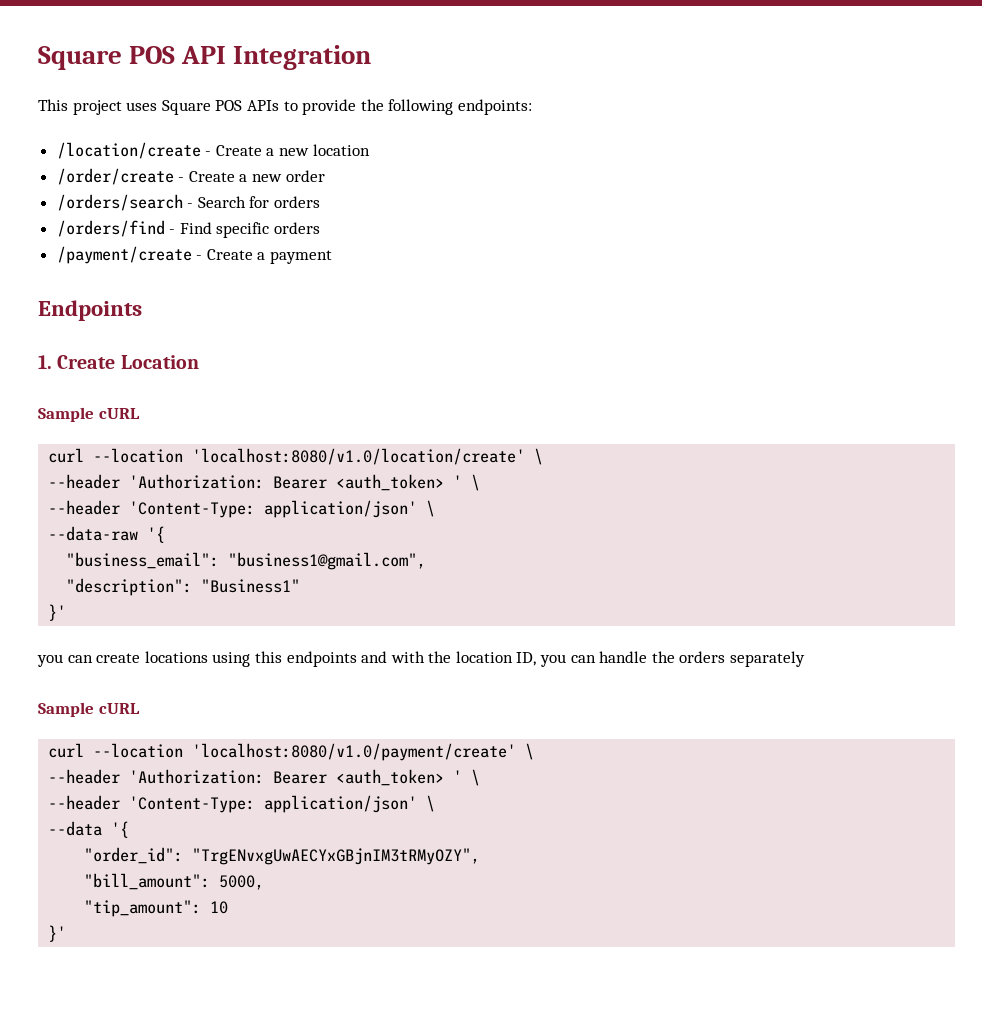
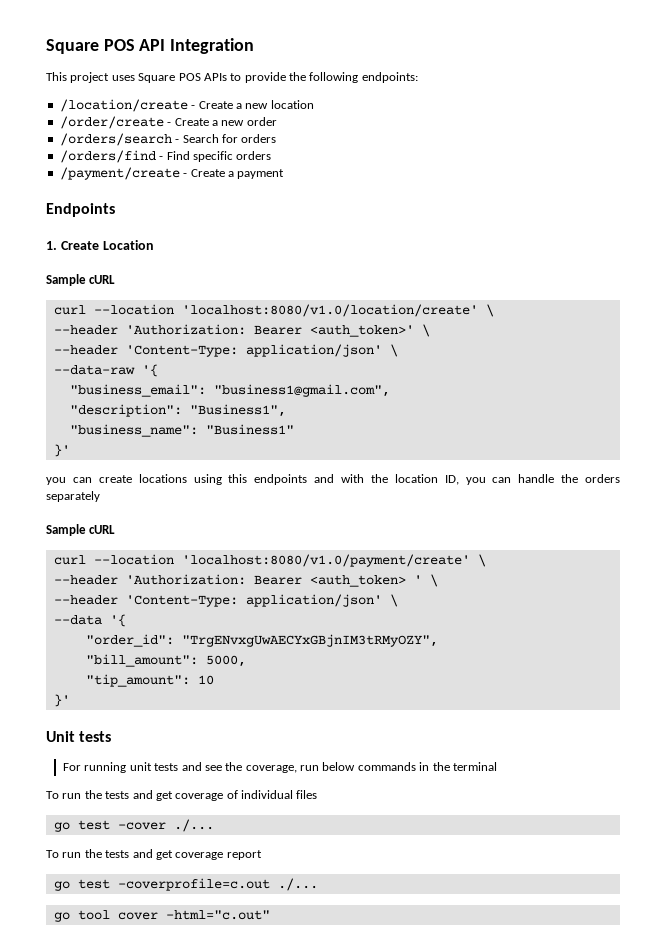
  curl --location 'localhost:8080/v1.0/location/create' \
- --header 'Authorization: Bearer <auth_token> ' \
+ --header 'Authorization: Bearer <auth_token>' \
- "description": "Business1"
+ "description": "Business1",
+ "business_name": "Business1"
+ Unit tests
+ For running unit tests and see the coverage, run below commands in the terminal
+ To run the tests and get coverage of individual files
+ go test -cover ./...
+ To run the tests and get coverage report
+ go test -coverprofile=c.out ./...
+ go tool cover -html="c.out"

